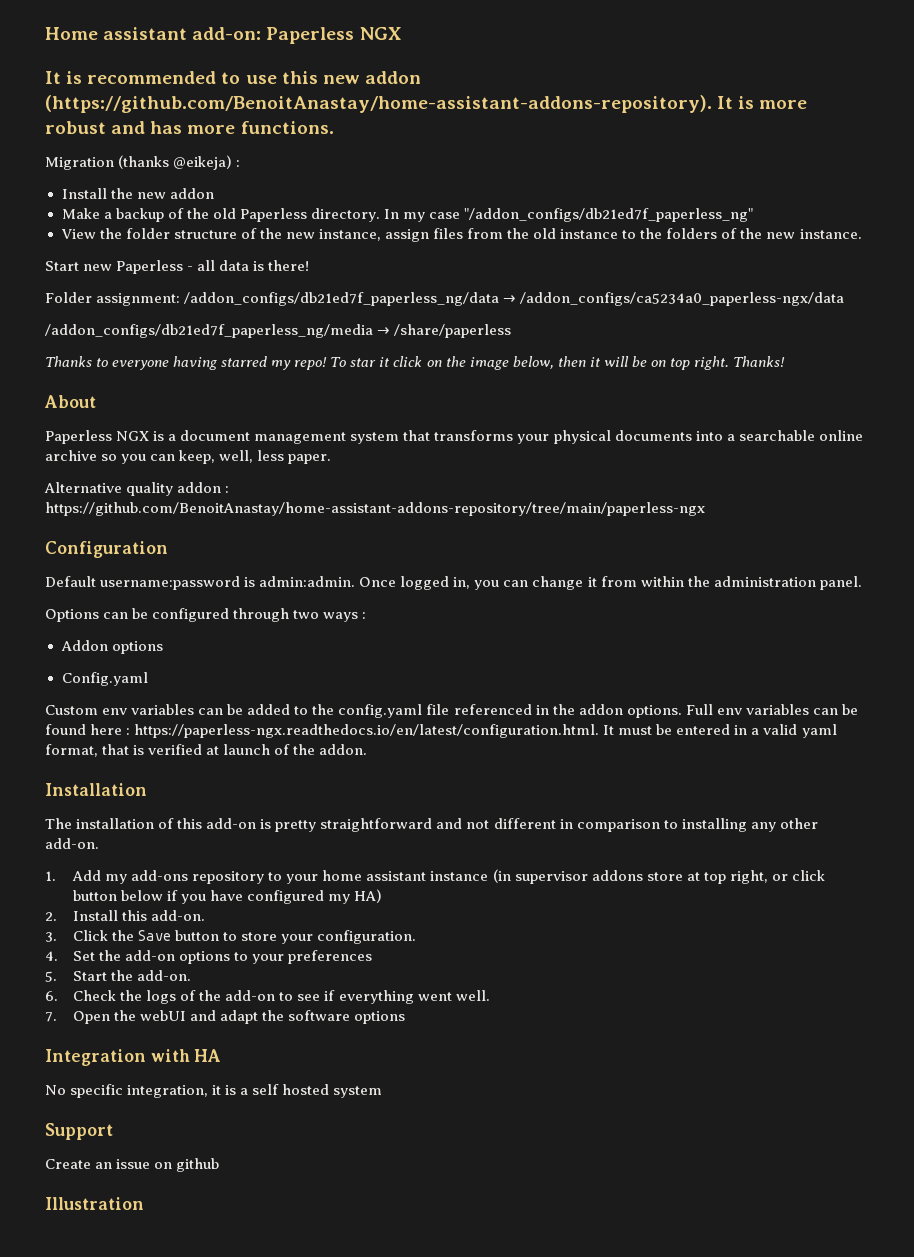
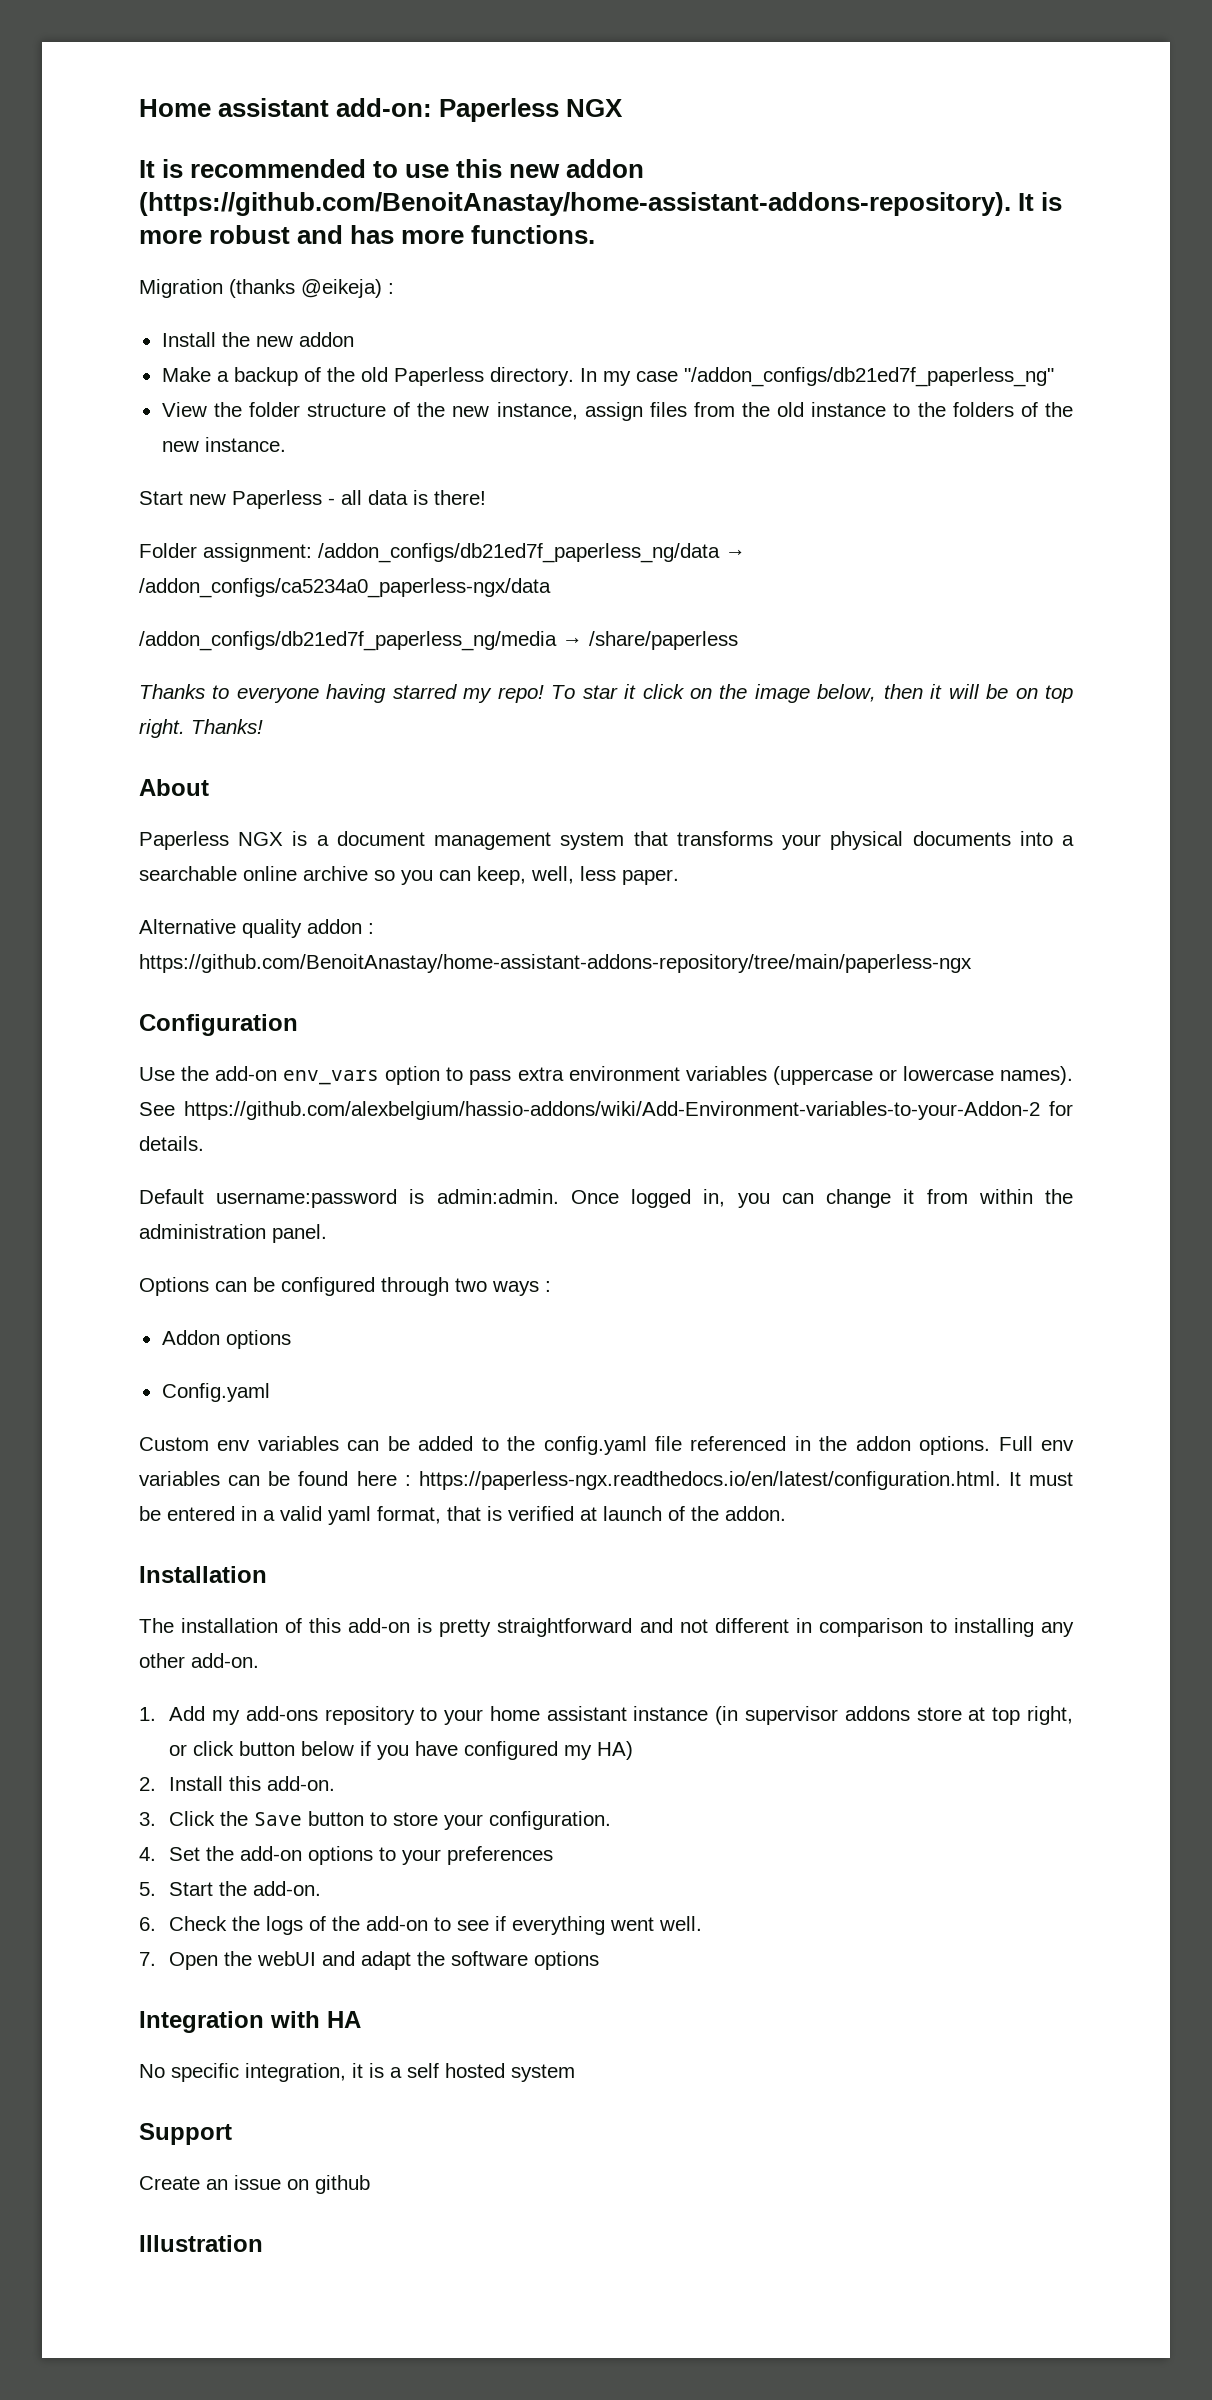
+ Use the add-on env_vars option to pass extra environment variables (uppercase or lowercase names). See https://github.com/alexbelgium/hassio-addons/wiki/Add-Environment-variables-to-your-Addon-2 for details.

